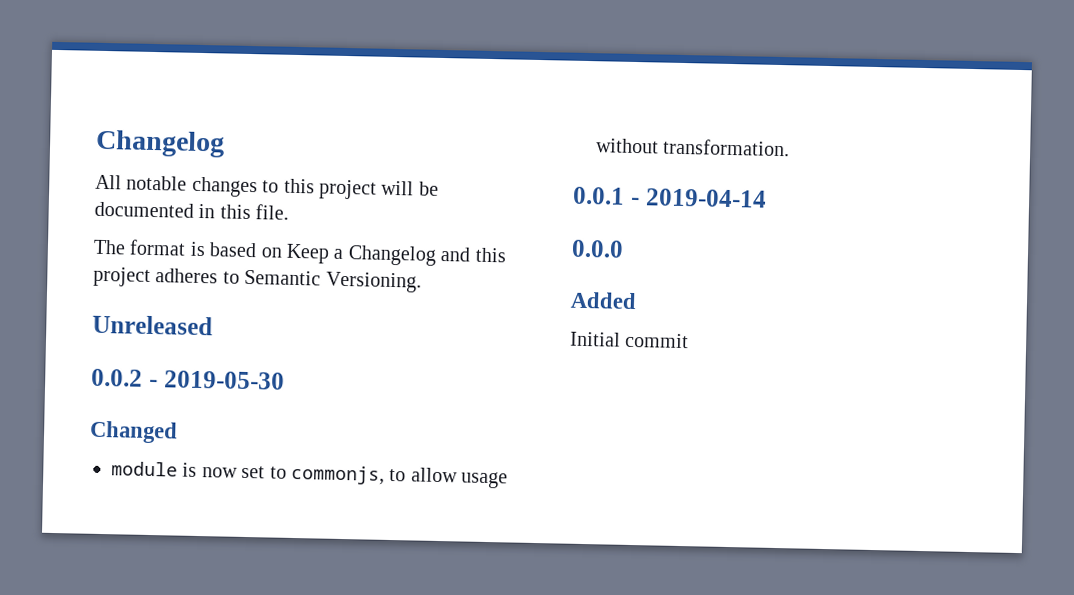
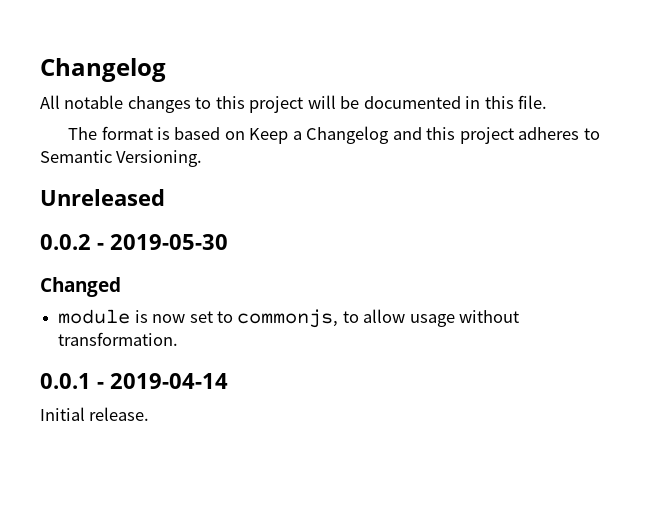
- 0.0.0
- Added
- Initial commit
+ Initial release.

